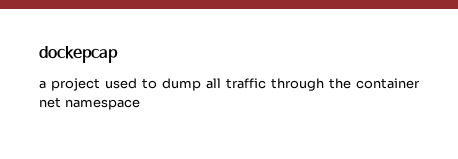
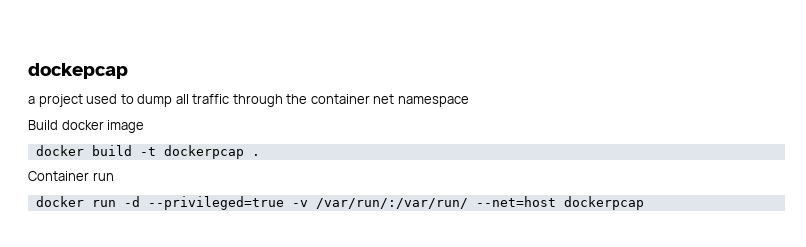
+ Build docker image
+ docker build -t dockerpcap .
+ Container run
+ docker run -d --privileged=true -v /var/run/:/var/run/ --net=host dockerpcap

